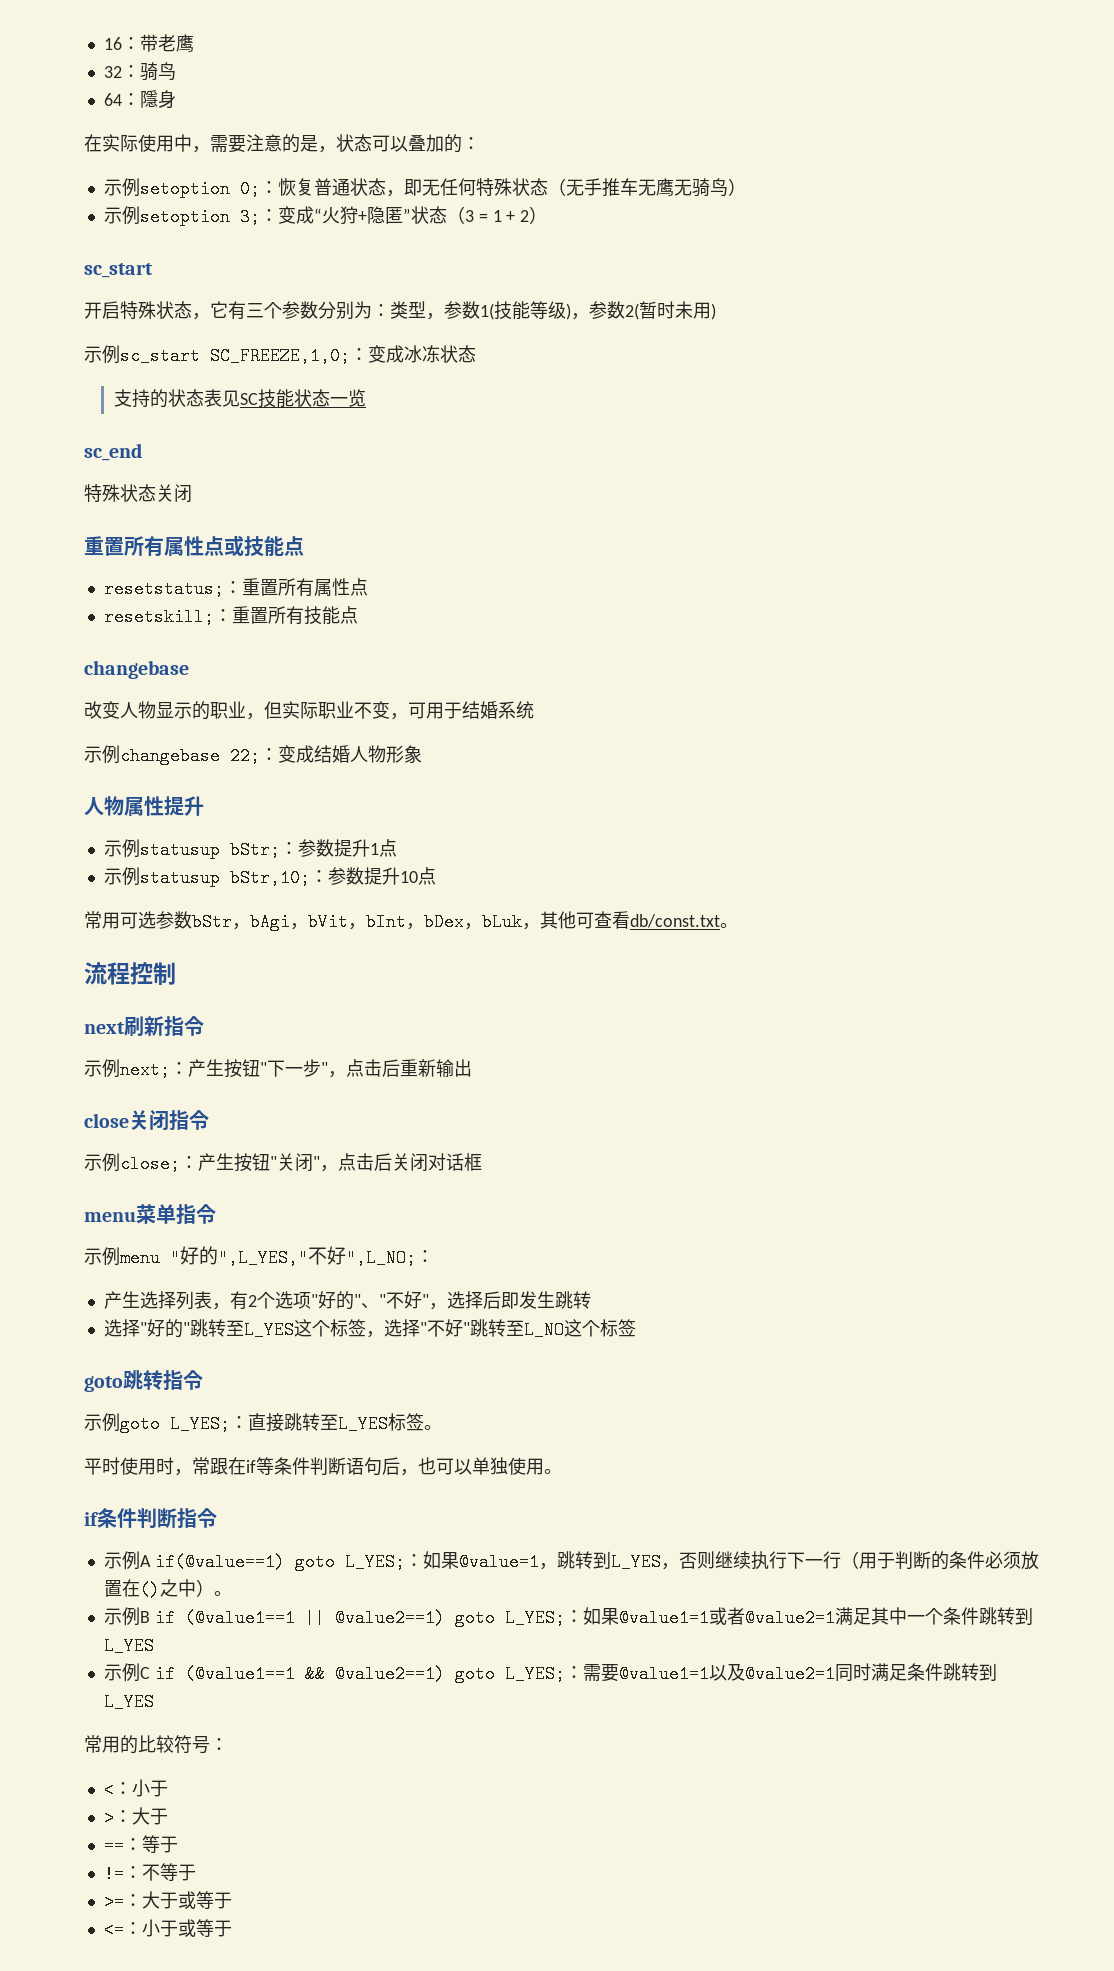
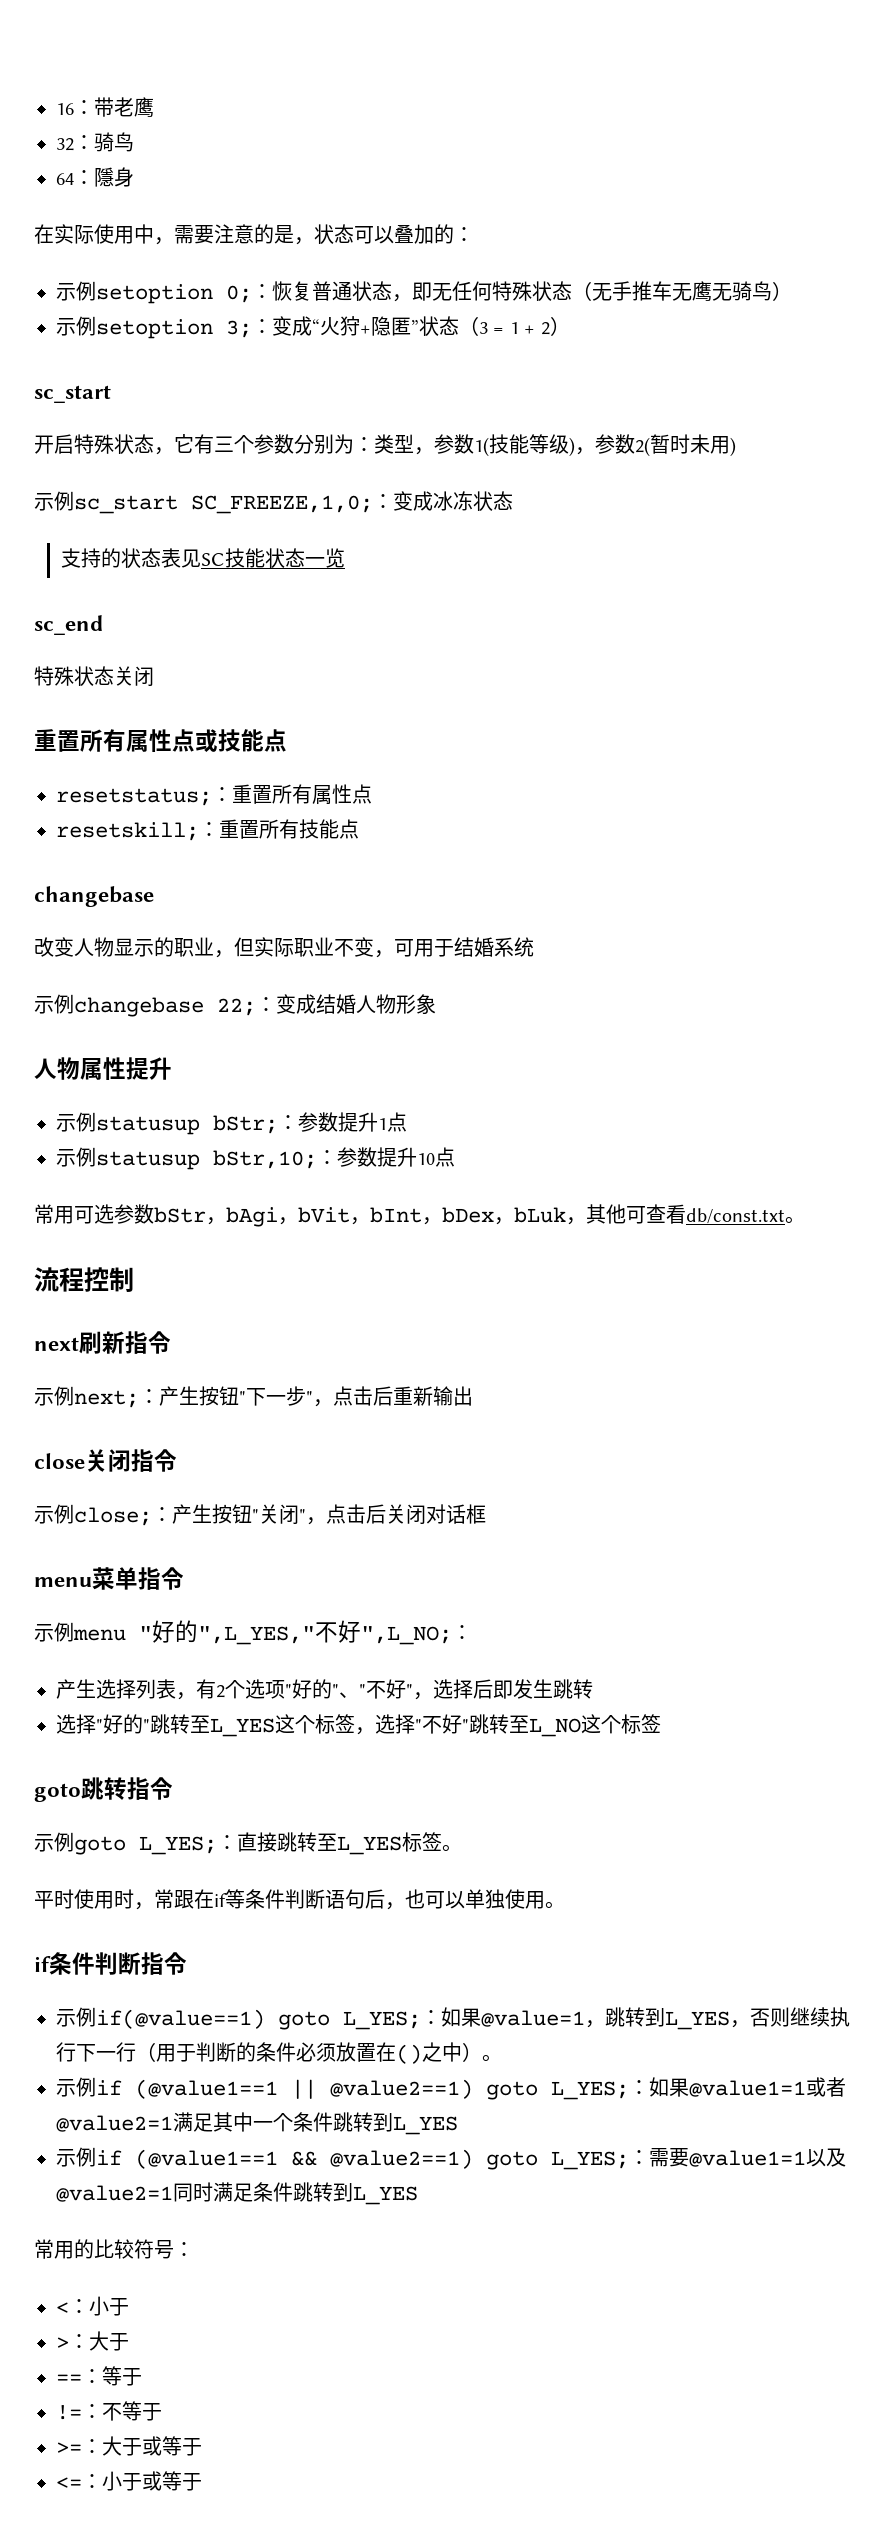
- 示例A if(@value==1) goto L_YES;：如果@value=1，跳转到L_YES，否则继续执行下一行（用于判断的条件必须放置在()之中）。
+ 示例if(@value==1) goto L_YES;：如果@value=1，跳转到L_YES，否则继续执行下一行（用于判断的条件必须放置在()之中）。
- 示例B if (@value1==1 || @value2==1) goto L_YES;：如果@value1=1或者@value2=1满足其中一个条件跳转到L_YES
+ 示例if (@value1==1 || @value2==1) goto L_YES;：如果@value1=1或者@value2=1满足其中一个条件跳转到L_YES
- 示例C if (@value1==1 && @value2==1) goto L_YES;：需要@value1=1以及@value2=1同时满足条件跳转到L_YES
+ 示例if (@value1==1 && @value2==1) goto L_YES;：需要@value1=1以及@value2=1同时满足条件跳转到L_YES

